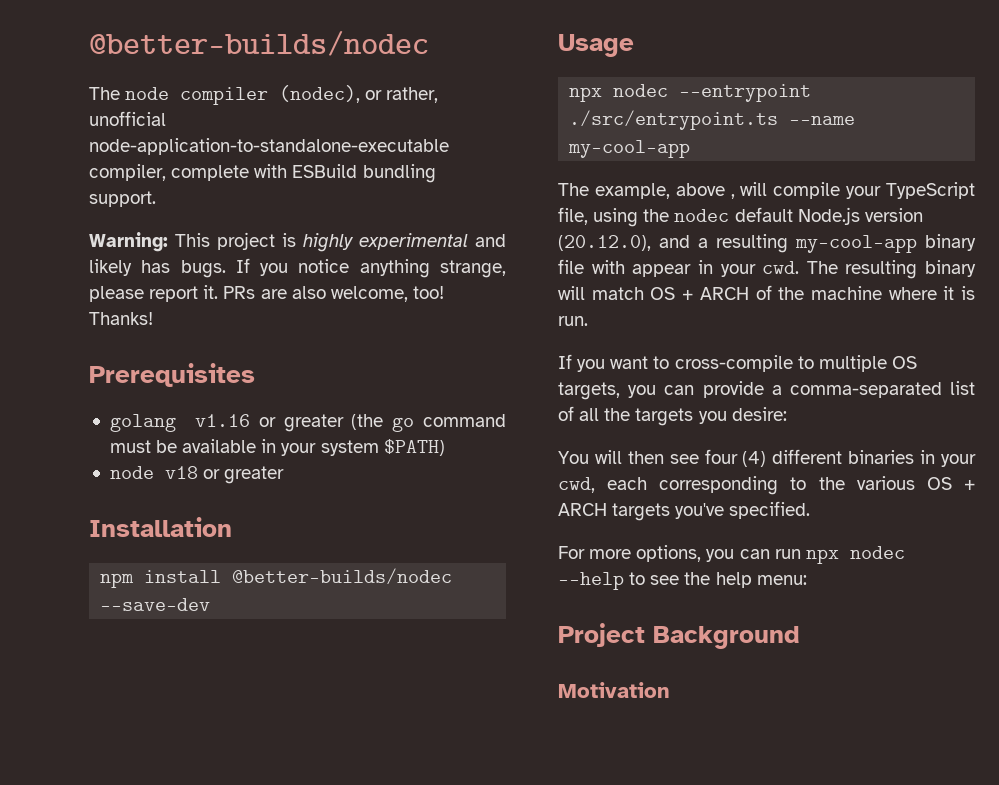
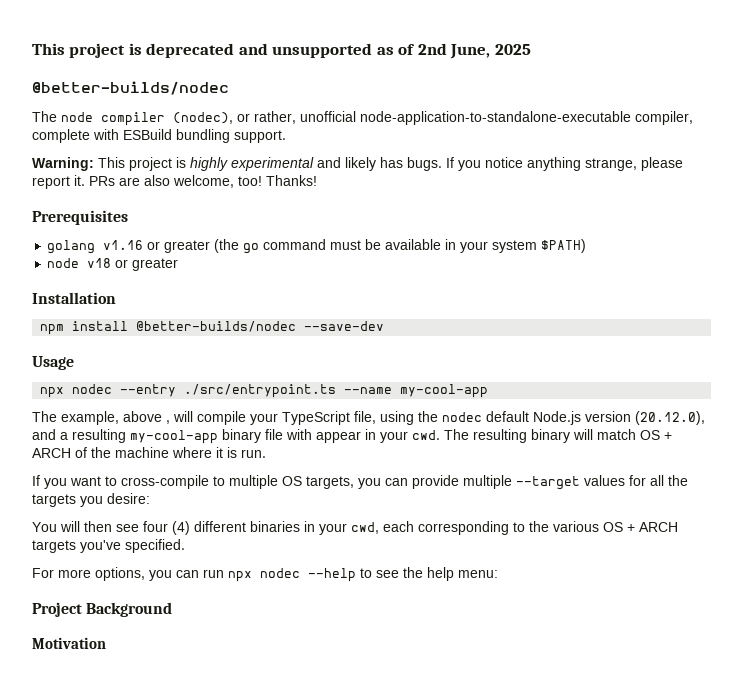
+ This project is deprecated and unsupported as of 2nd June, 2025
- npx nodec --entrypoint ./src/entrypoint.ts --name my-cool-app
+ npx nodec --entry ./src/entrypoint.ts --name my-cool-app
- If you want to cross-compile to multiple OS targets, you can provide a comma-separated list of all the targets you desire:
+ If you want to cross-compile to multiple OS targets, you can provide multiple --target values for all the targets you desire:

